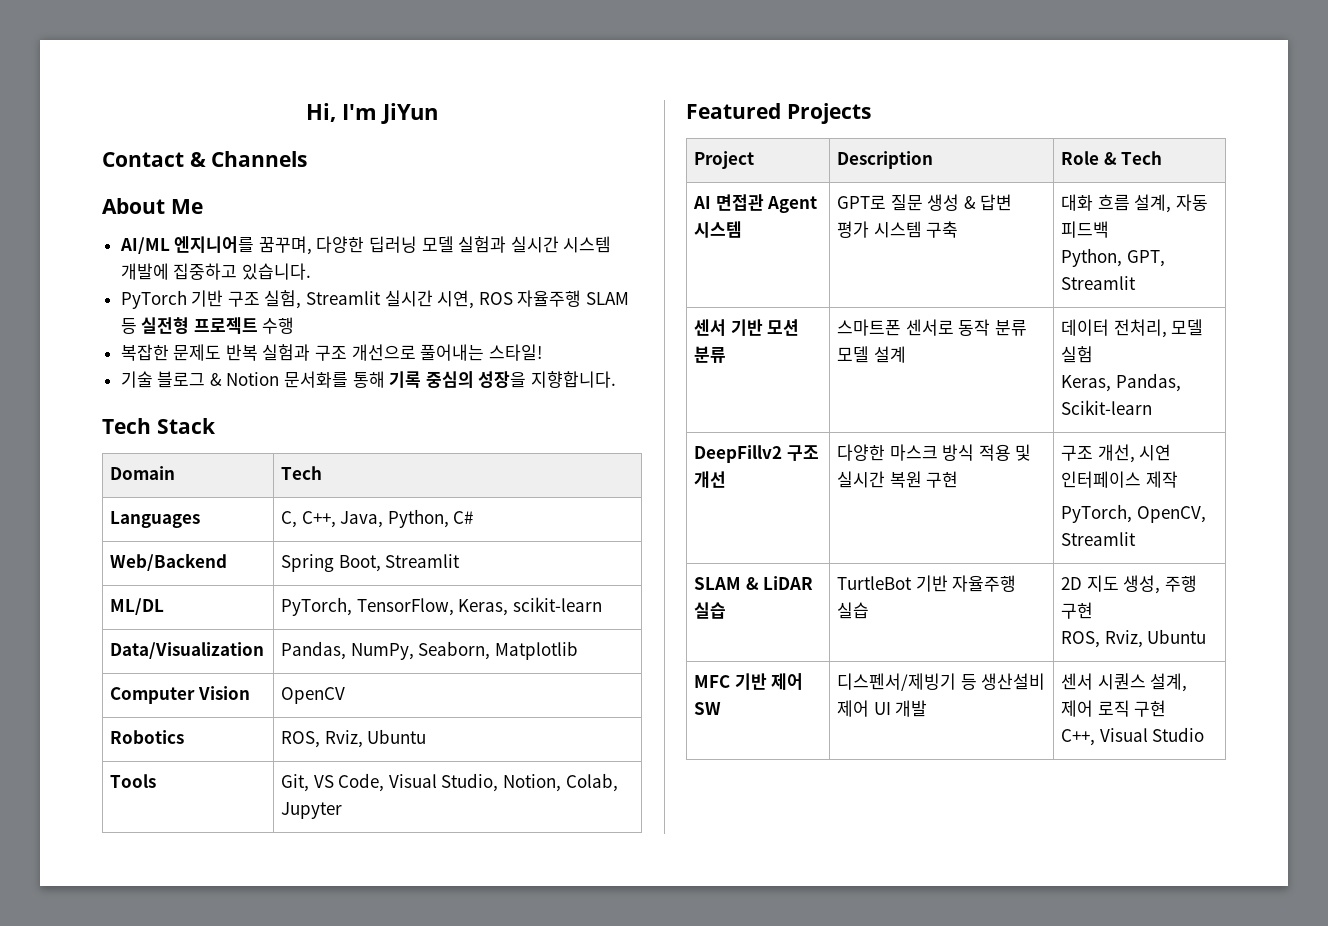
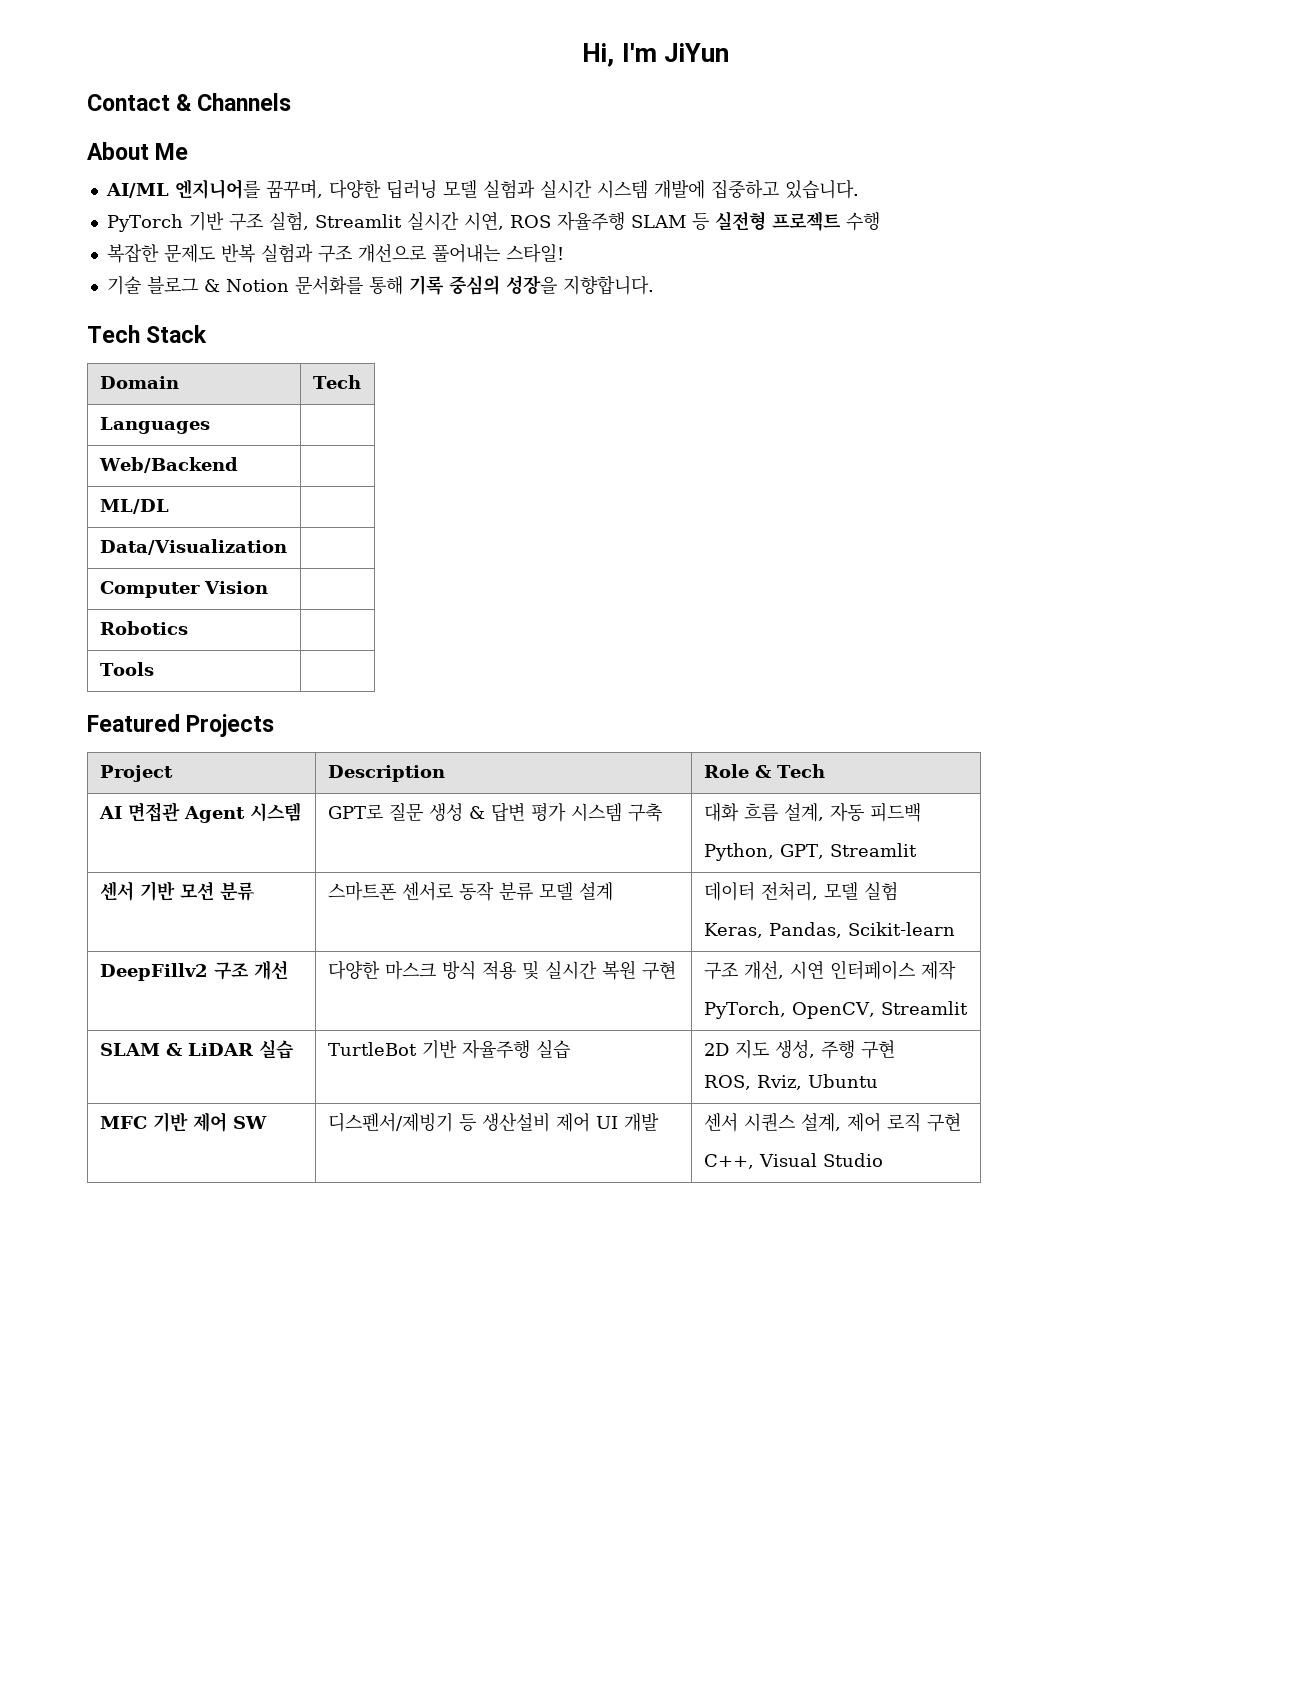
- Languages | C, C++, Java, Python, C#
- Web/Backend | Spring Boot, Streamlit
- ML/DL | PyTorch, TensorFlow, Keras, scikit-learn
- Data/Visualization | Pandas, NumPy, Seaborn, Matplotlib
+ Languages |
+ Web/Backend |
+ ML/DL |
+ Data/Visualization |
- Computer Vision | OpenCV
+ Computer Vision |
- Robotics | ROS, Rviz, Ubuntu
- Tools | Git, VS Code, Visual Studio, Notion, Colab, Jupyter
+ Robotics |
+ Tools |

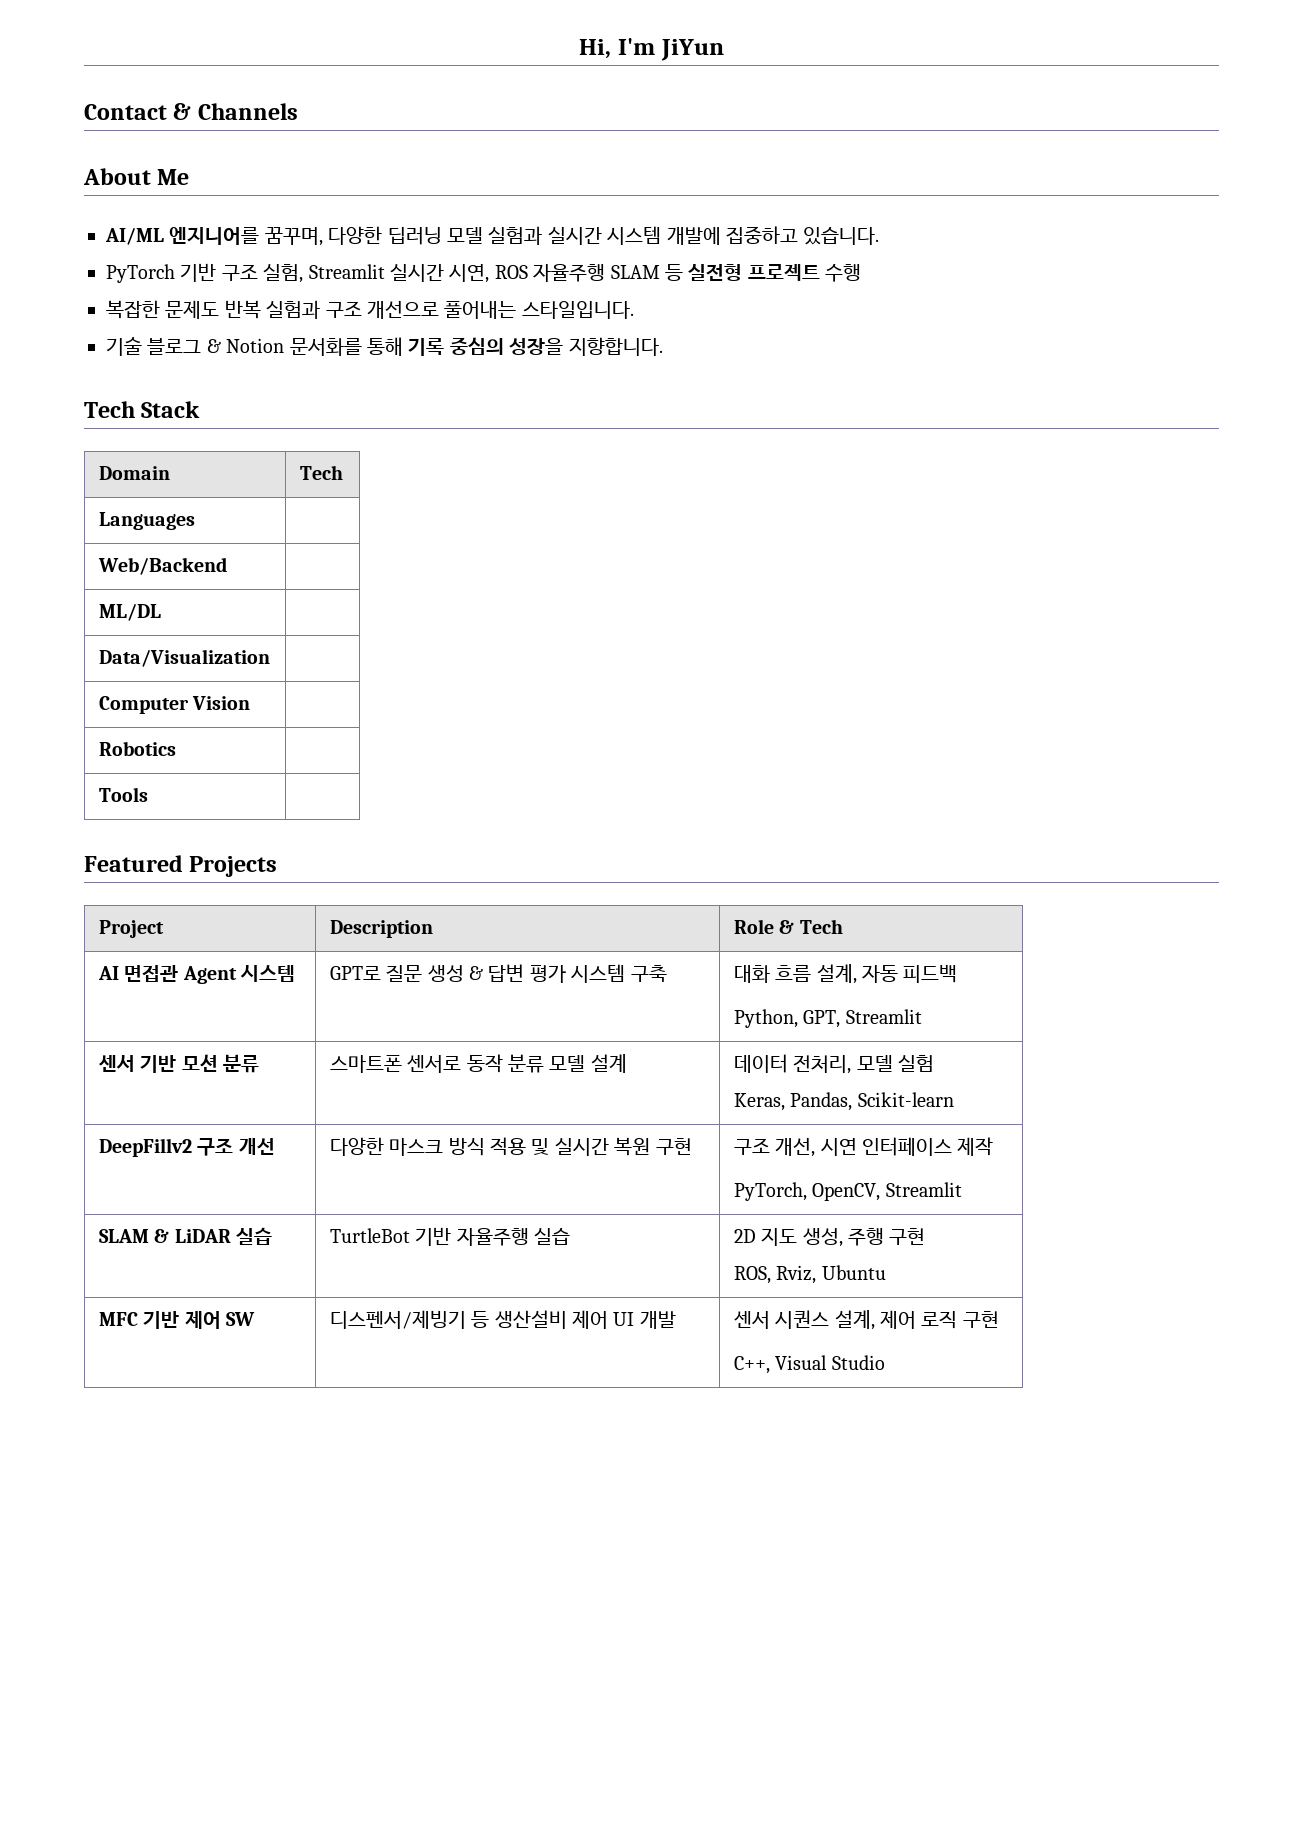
- 복잡한 문제도 반복 실험과 구조 개선으로 풀어내는 스타일!
+ 복잡한 문제도 반복 실험과 구조 개선으로 풀어내는 스타일입니다.

